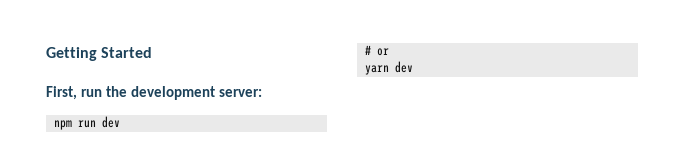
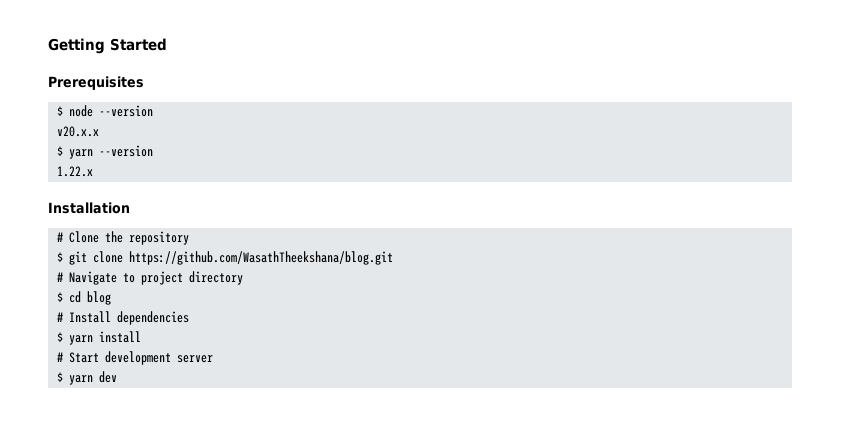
- First, run the development server:
- npm run dev
- # or
- yarn dev
+ Prerequisites
+ $ node --version
+ v20.x.x
+ $ yarn --version
+ 1.22.x
+ Installation
+ # Clone the repository
+ $ git clone https://github.com/WasathTheekshana/blog.git
+ # Navigate to project directory
+ $ cd blog
+ # Install dependencies
+ $ yarn install
+ # Start development server
+ $ yarn dev

